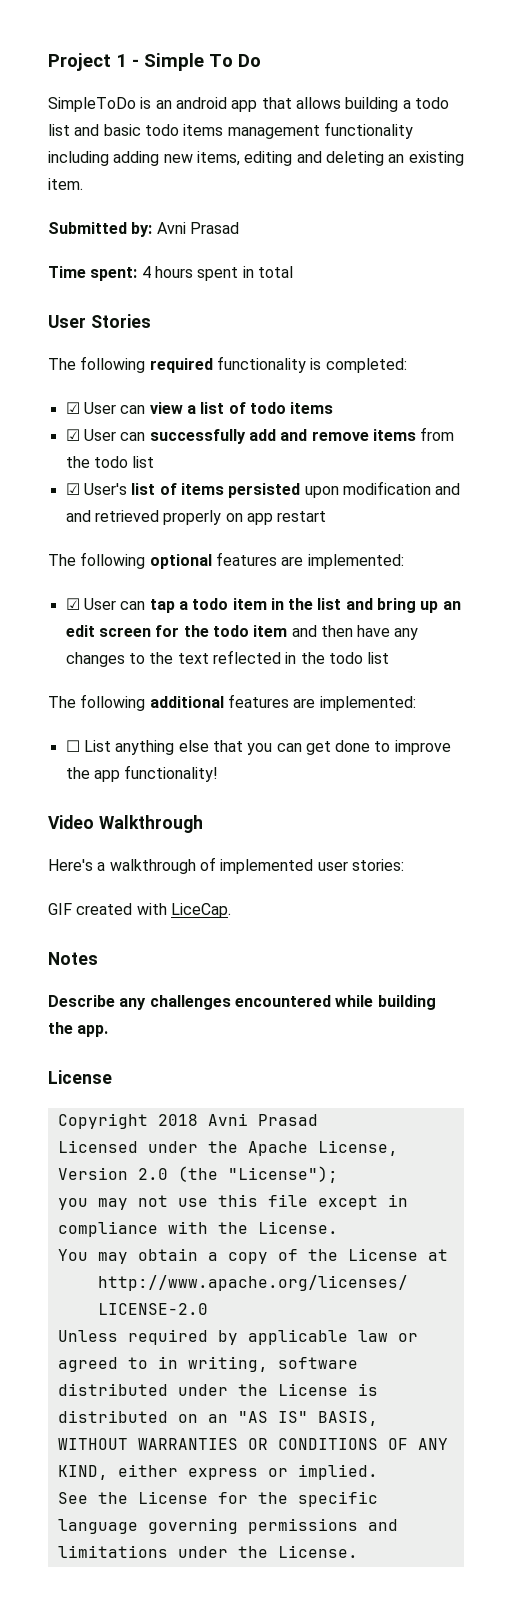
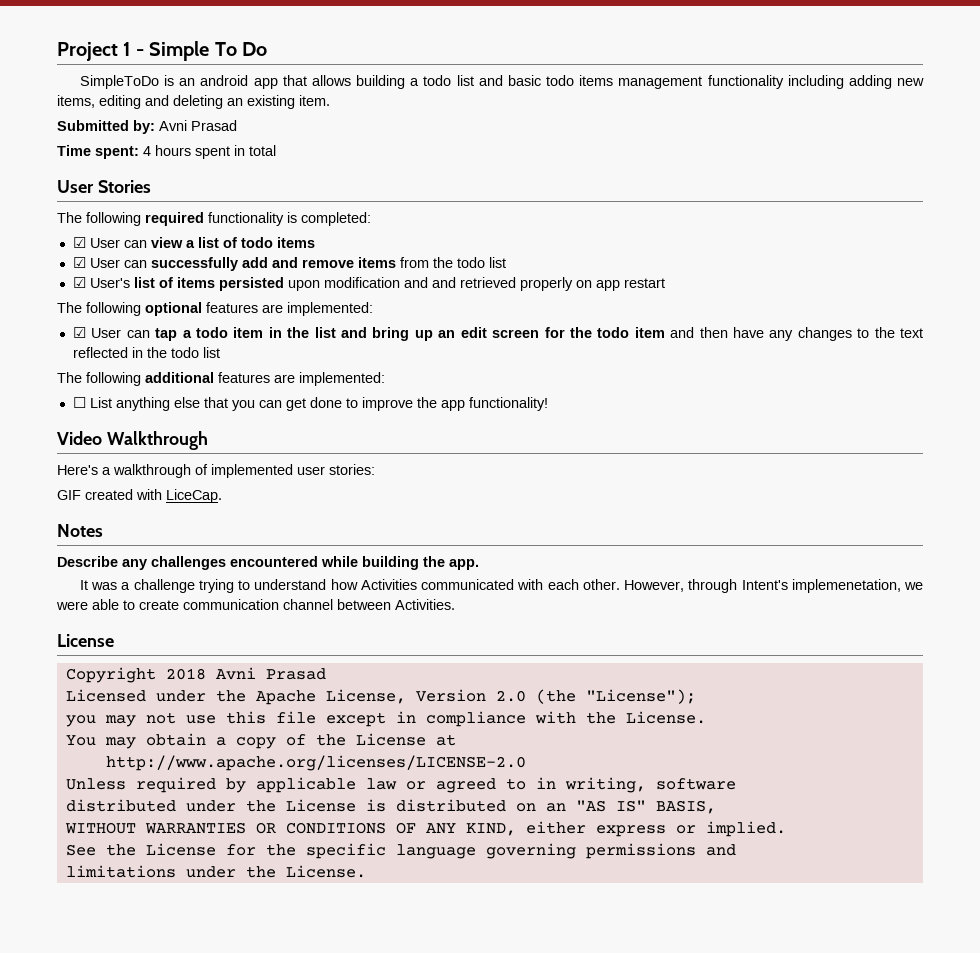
+ It was a challenge trying to understand how Activities communicated with each other. However, through Intent's implemenetation, we were able to create communication channel between Activities.

